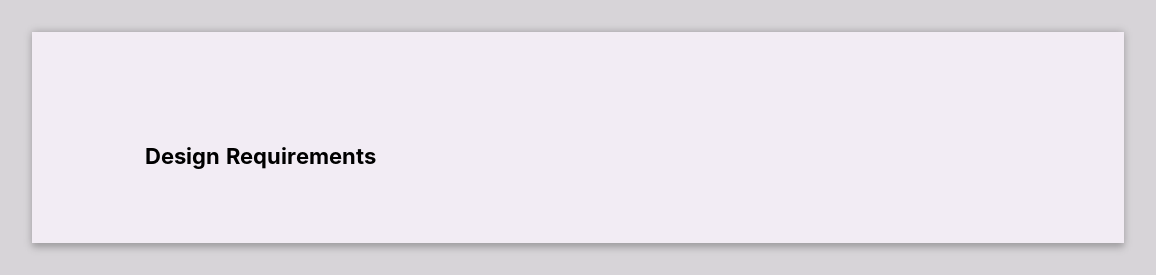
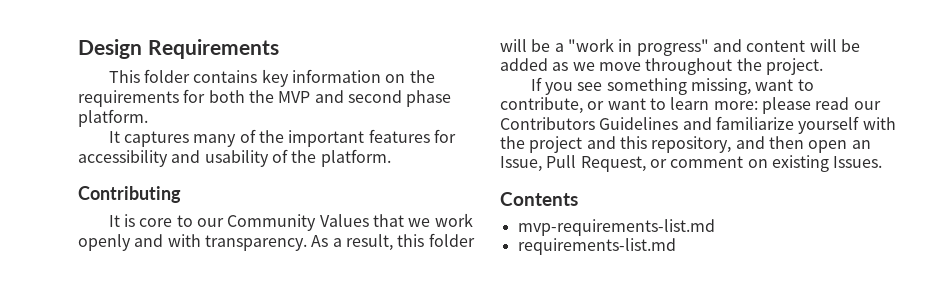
+ This folder contains key information on the requirements for both the MVP and second phase platform.
+ It captures many of the important features for accessibility and usability of the platform.
+ Contributing
+ It is core to our Community Values that we work openly and with transparency. As a result, this folder will be a "work in progress" and content will be added as we move throughout the project.
+ If you see something missing, want to contribute, or want to learn more: please read our Contributors Guidelines and familiarize yourself with the project and this repository, and then open an Issue, Pull Request, or comment on existing Issues.
+ Contents
+ mvp-requirements-list.md
+ requirements-list.md

